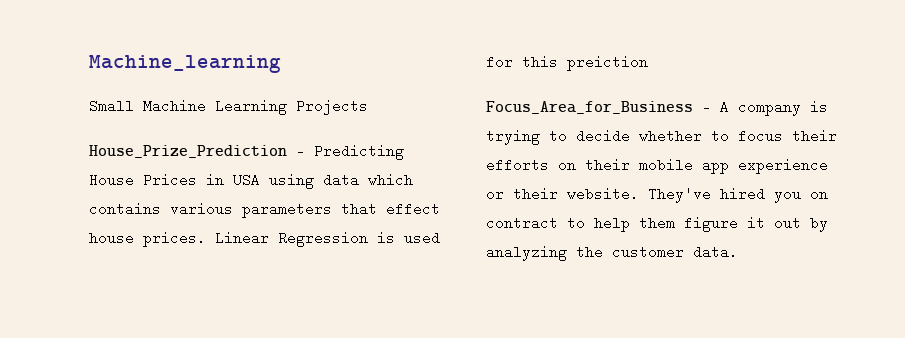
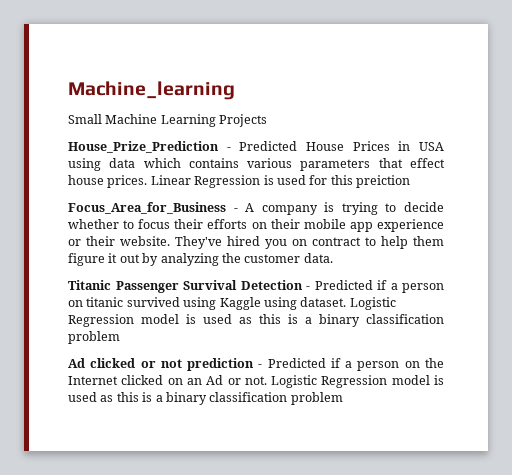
- House_Prize_Prediction - Predicting House Prices in USA using data which contains various parameters that effect house prices.
+ House_Prize_Prediction - Predicted House Prices in USA using data which contains various parameters that effect house prices.
+ Titanic Passenger Survival Detection - Predicted if a person on titanic survived using Kaggle using dataset. Logistic Regression model is used as this is a binary classification problem
+ Ad clicked or not prediction - Predicted if a person on the Internet clicked on an Ad or not. Logistic Regression model is used as this is a binary classification problem

